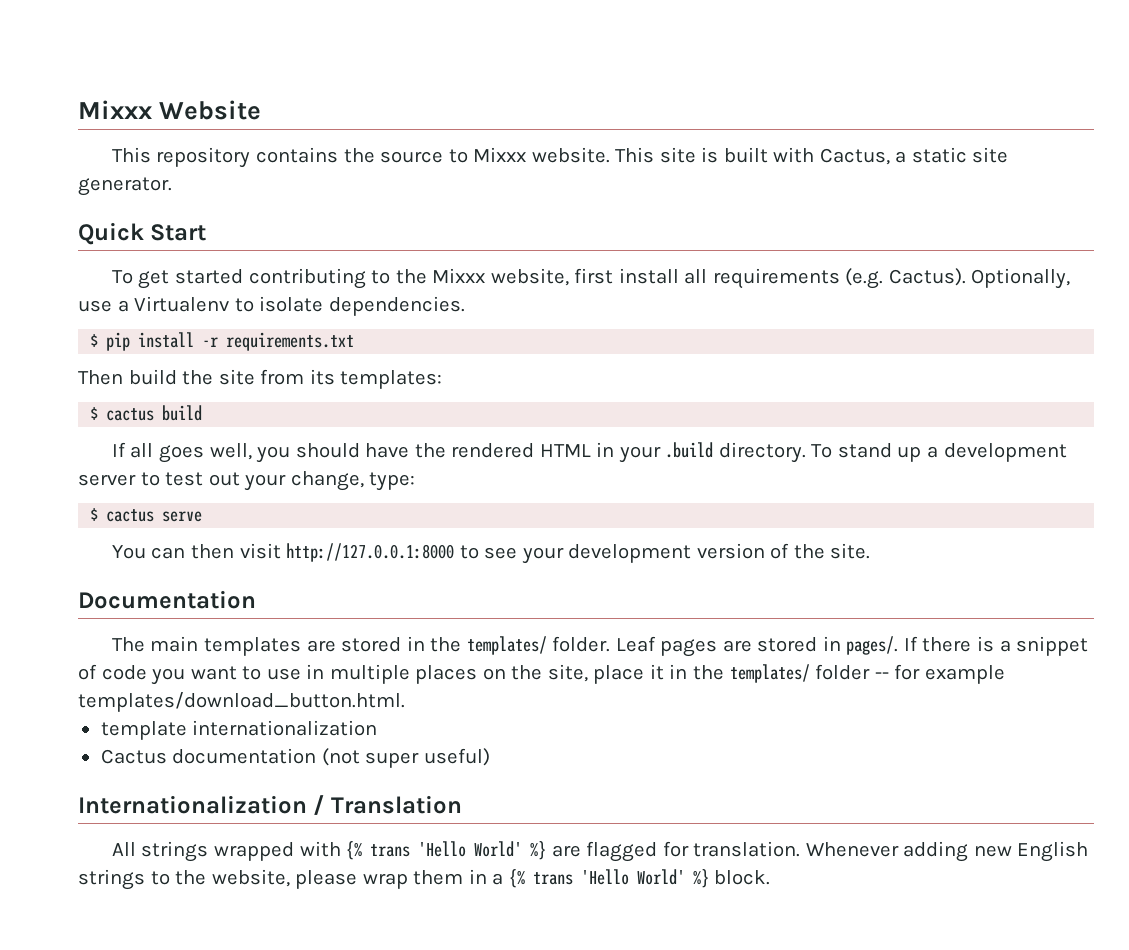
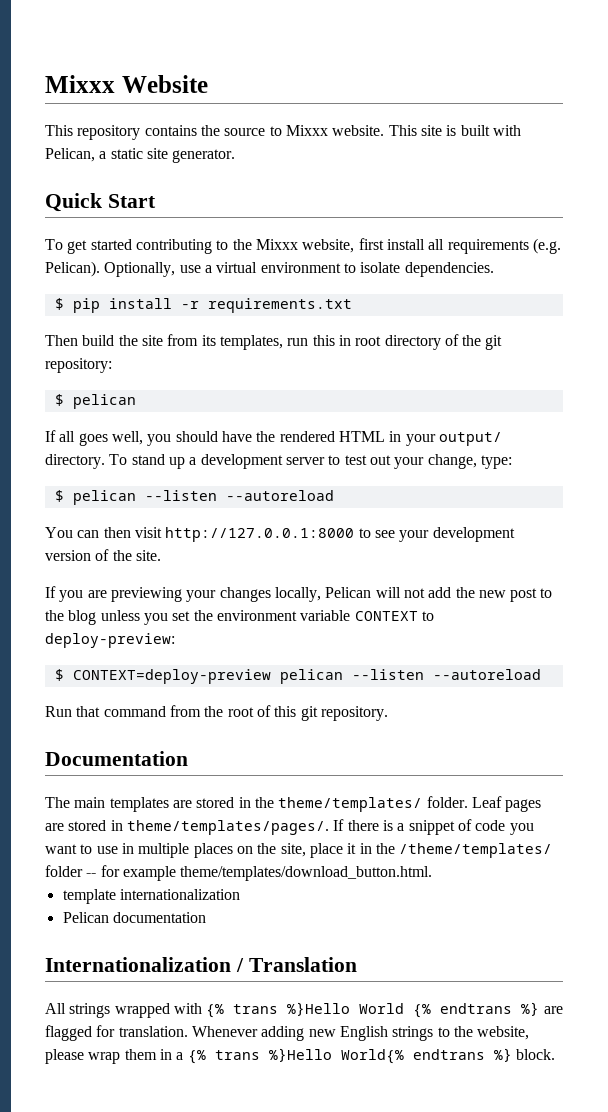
- This site is built with Cactus, a static site generator.
+ This site is built with Pelican, a static site generator.
- To get started contributing to the Mixxx website, first install all requirements (e.g. Cactus).
+ To get started contributing to the Mixxx website, first install all requirements (e.g. Pelican).
- Optionally, use a Virtualenv to isolate dependencies.
+ Optionally, use a virtual environment to isolate dependencies.
- Then build the site from its templates:
- $ cactus build
+ Then build the site from its templates, run this in root directory of the git repository:
+ $ pelican
- If all goes well, you should have the rendered HTML in your .build directory.
+ If all goes well, you should have the rendered HTML in your output/ directory.
- $ cactus serve
+ $ pelican --listen --autoreload
+ If you are previewing your changes locally, Pelican will not add the new post to the blog unless you set the environment variable CONTEXT to deploy-preview:
+ $ CONTEXT=deploy-preview pelican --listen --autoreload
+ Run that command from the root of this git repository.
- The main templates are stored in the templates/ folder.
+ The main templates are stored in the theme/templates/ folder.
- Leaf pages are stored in pages/.
+ Leaf pages are stored in theme/templates/pages/.
- If there is a snippet of code you want to use in multiple places on the site, place it in the templates/ folder -- for example templates/download_button.html.
+ If there is a snippet of code you want to use in multiple places on the site, place it in the /theme/templates/ folder -- for example theme/templates/download_button.html.
- Cactus documentation (not super useful)
+ Pelican documentation
- All strings wrapped with {% trans 'Hello World' %} are flagged for translation.
+ All strings wrapped with {% trans %}Hello World {% endtrans %} are flagged for translation.
- Whenever adding new English strings to the website, please wrap them in a {% trans 'Hello World' %} block.
+ Whenever adding new English strings to the website, please wrap them in a {% trans %}Hello World{% endtrans %} block.

